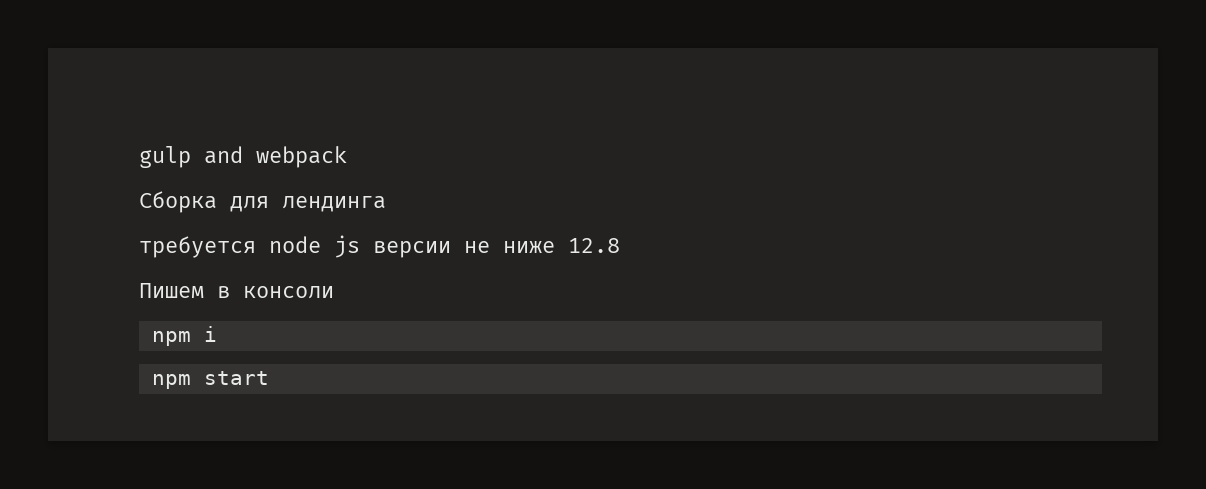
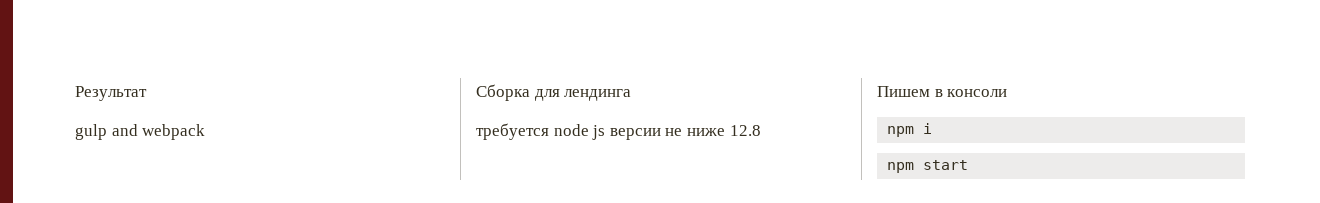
+ Результат

